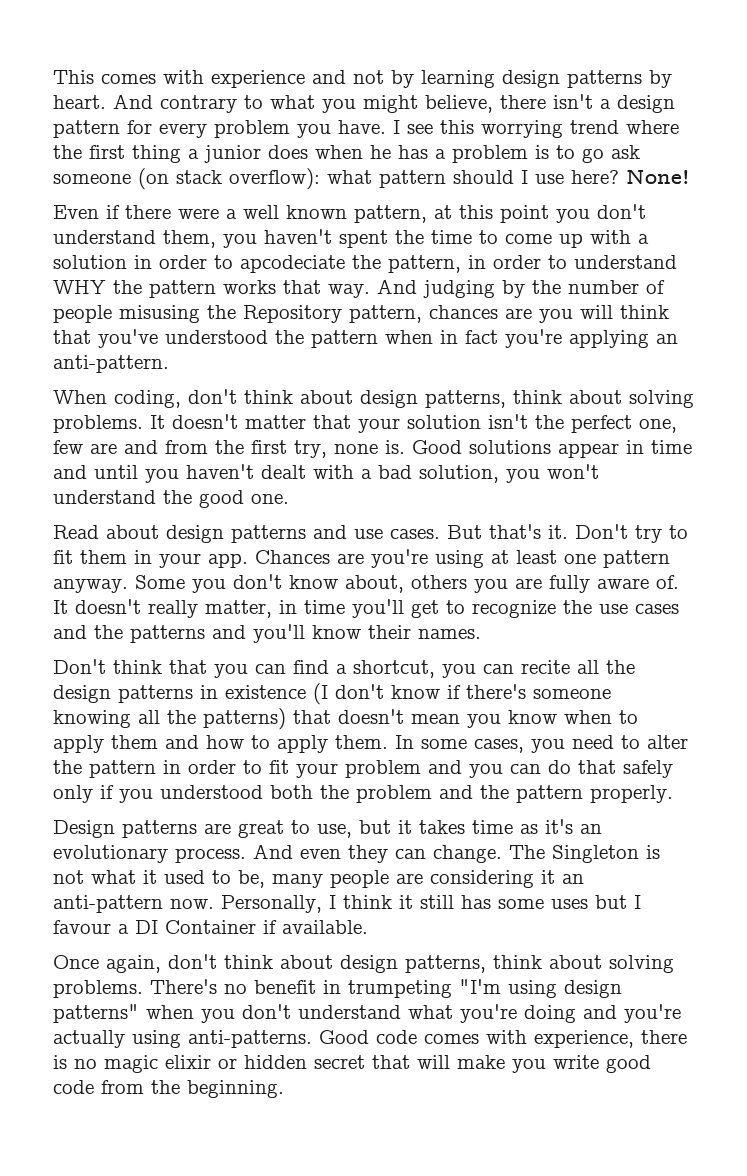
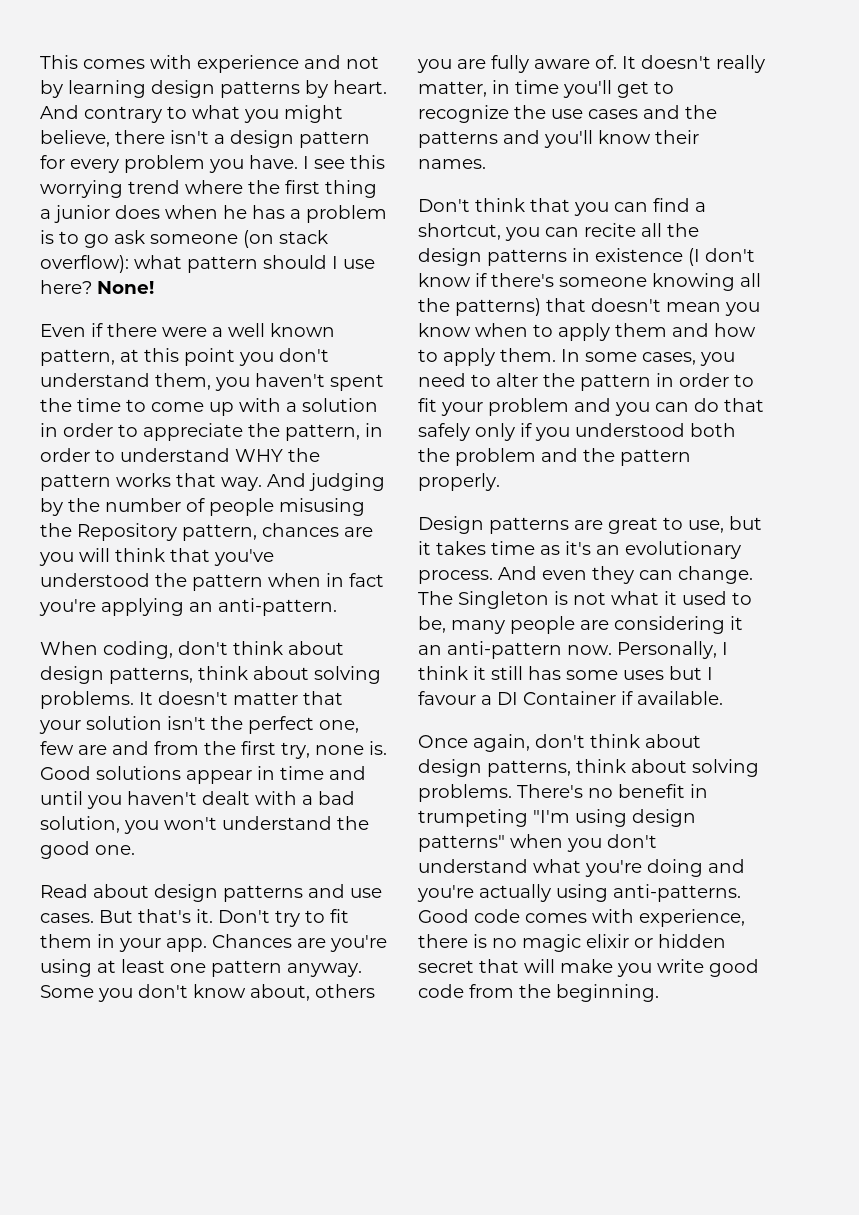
- Even if there were a well known pattern, at this point you don't understand them, you haven't spent the time to come up with a solution in order to apcodeciate the pattern, in order to understand WHY the pattern works that way.
+ Even if there were a well known pattern, at this point you don't understand them, you haven't spent the time to come up with a solution in order to appreciate the pattern, in order to understand WHY the pattern works that way.

